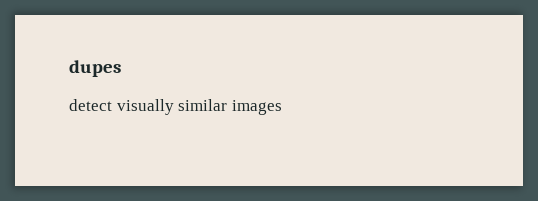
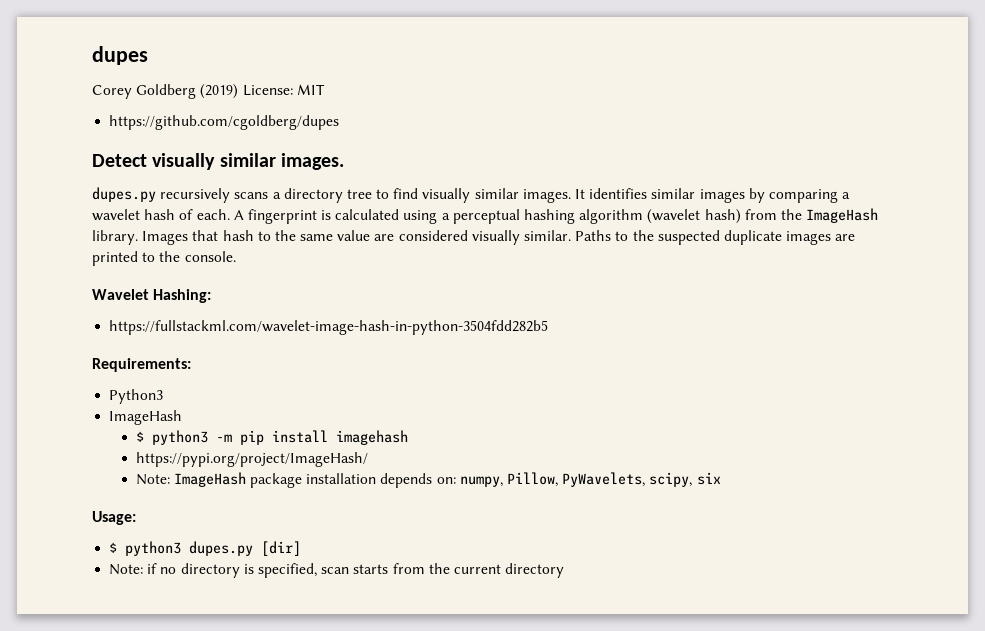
- detect visually similar images
+ Corey Goldberg (2019) License: MIT
+ https://github.com/cgoldberg/dupes
+ Detect visually similar images.
+ dupes.py recursively scans a directory tree to find visually similar images. It identifies similar images by comparing a wavelet hash of each. A fingerprint is calculated using a perceptual hashing algorithm (wavelet hash) from the ImageHash library. Images that hash to the same value are considered visually similar. Paths to the suspected duplicate images are printed to the console.
+ Wavelet Hashing:
+ https://fullstackml.com/wavelet-image-hash-in-python-3504fdd282b5
+ Requirements:
+ Python3
+ ImageHash
+ $ python3 -m pip install imagehash
+ https://pypi.org/project/ImageHash/
+ Note: ImageHash package installation depends on: numpy, Pillow, PyWavelets, scipy, six
+ Usage:
+ $ python3 dupes.py [dir]
+ Note: if no directory is specified, scan starts from the current directory

